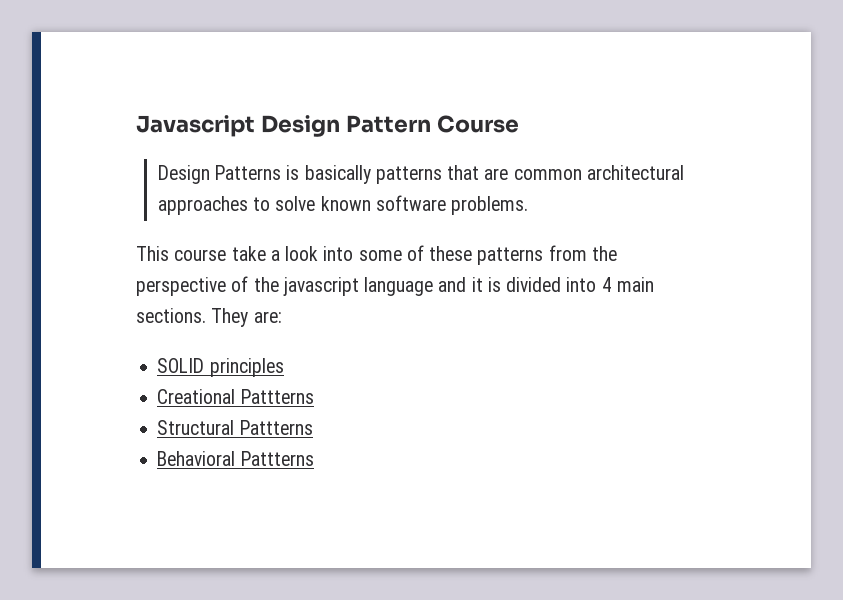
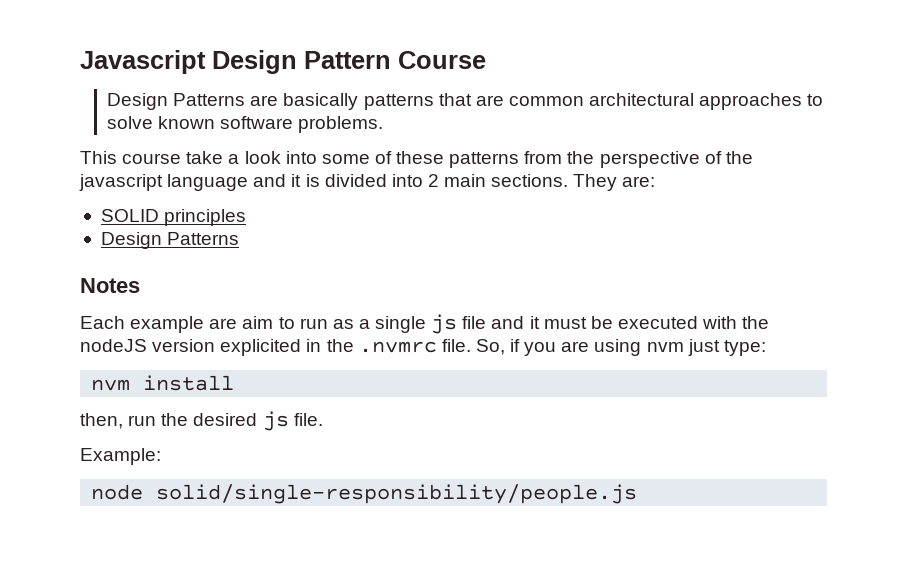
- Design Patterns is basically patterns that are common architectural approaches to solve known software problems.
+ Design Patterns are basically patterns that are common architectural approaches to solve known software problems.
- This course take a look into some of these patterns from the perspective of the javascript language and it is divided into 4 main sections.
+ This course take a look into some of these patterns from the perspective of the javascript language and it is divided into 2 main sections.
  SOLID principles
- Creational Pattterns
- Structural Pattterns
- Behavioral Pattterns
+ Design Patterns
+ Notes
+ Each example are aim to run as a single js file and it must be executed with the nodeJS version explicited in the .nvmrc file. So, if you are using nvm just type:
+ nvm install
+ then, run the desired js file.
+ Example:
+ node solid/single-responsibility/people.js

